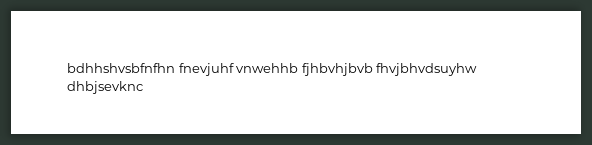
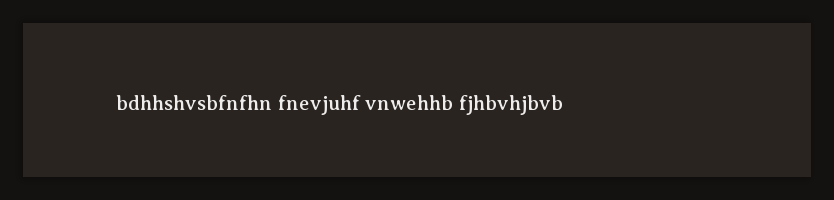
- bdhhshvsbfnfhn fnevjuhf vnwehhb fjhbvhjbvb fhvjbhvdsuyhw dhbjsevknc
+ bdhhshvsbfnfhn fnevjuhf vnwehhb fjhbvhjbvb

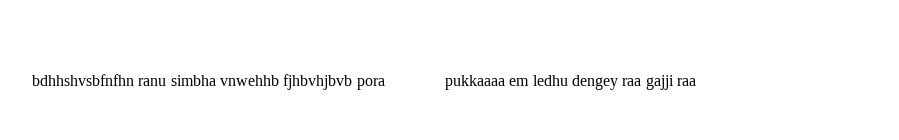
- bdhhshvsbfnfhn fnevjuhf vnwehhb fjhbvhjbvb
+ bdhhshvsbfnfhn ranu simbha vnwehhb fjhbvhjbvb pora pukkaaaa em ledhu dengey raa gajji raa

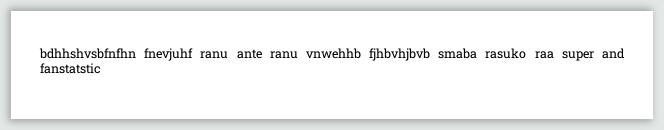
- bdhhshvsbfnfhn ranu simbha vnwehhb fjhbvhjbvb pora pukkaaaa em ledhu dengey raa gajji raa
+ bdhhshvsbfnfhn fnevjuhf ranu ante ranu vnwehhb fjhbvhjbvb smaba rasuko raa super and fanstatstic

